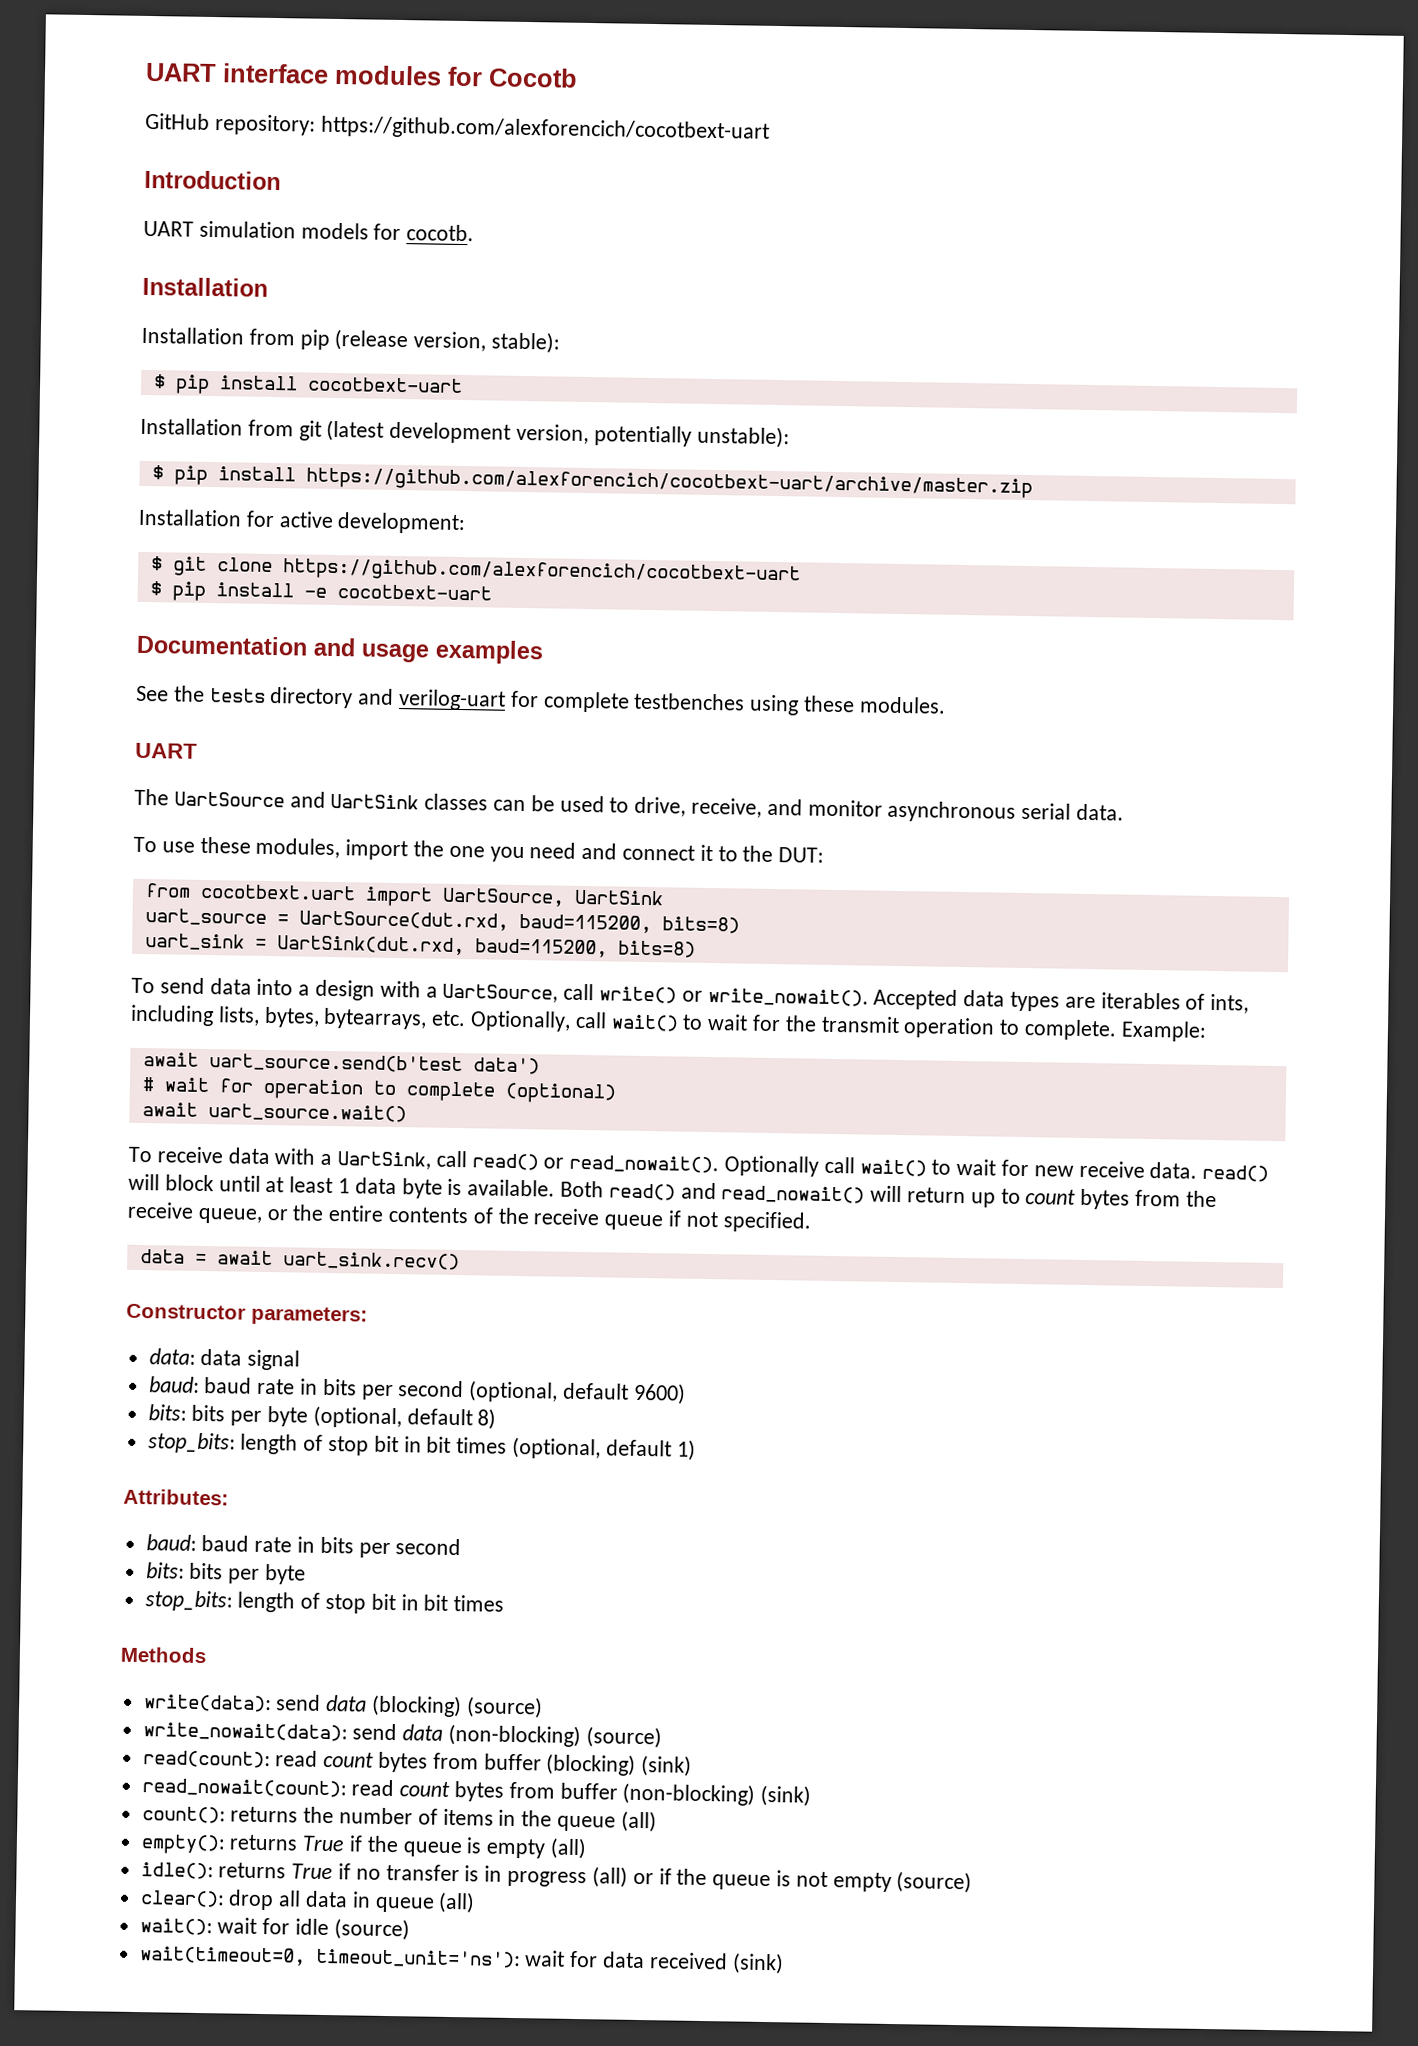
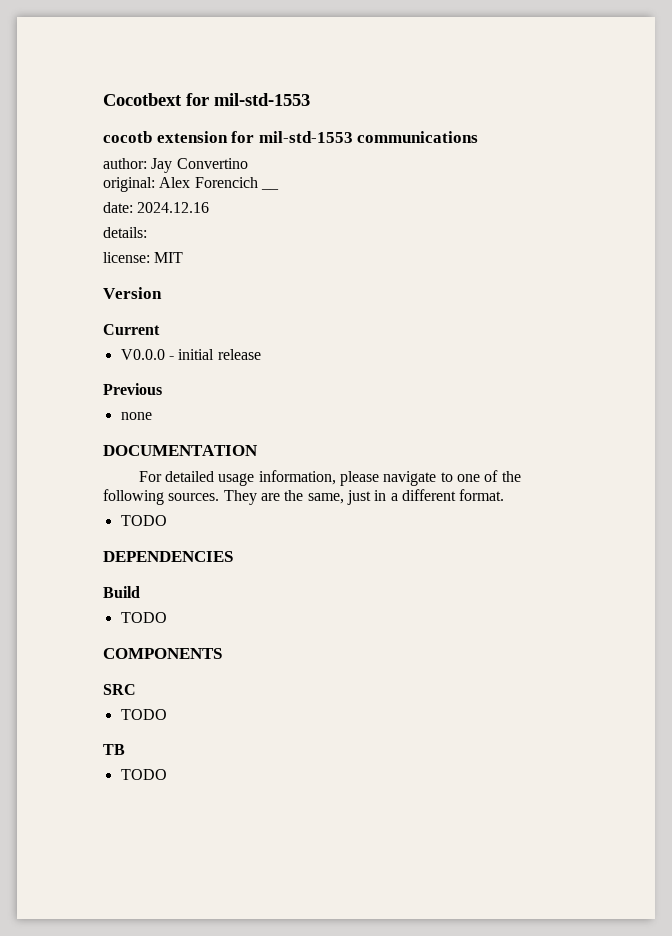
- UART interface modules for Cocotb
- GitHub repository: https://github.com/alexforencich/cocotbext-uart
- Introduction
- UART simulation models for cocotb.
- Installation
- Installation from pip (release version, stable):
- $ pip install cocotbext-uart
- Installation from git (latest development version, potentially unstable):
- $ pip install https://github.com/alexforencich/cocotbext-uart/archive/master.zip
- Installation for active development:
- $ git clone https://github.com/alexforencich/cocotbext-uart
- $ pip install -e cocotbext-uart
- Documentation and usage examples
- See the tests directory and verilog-uart for complete testbenches using these modules.
- UART
- The UartSource and UartSink classes can be used to drive, receive, and monitor asynchronous serial data.
- To use these modules, import the one you need and connect it to the DUT:
- from cocotbext.uart import UartSource, UartSink
- uart_source = UartSource(dut.rxd, baud=115200, bits=8)
- uart_sink = UartSink(dut.rxd, baud=115200, bits=8)
- To send data into a design with a UartSource, call write() or write_nowait(). Accepted data types are iterables of ints, including lists, bytes, bytearrays, etc. Optionally, call wait() to wait for the transmit operation to complete. Example:
- await uart_source.send(b'test data')
- # wait for operation to complete (optional)
- await uart_source.wait()
- To receive data with a UartSink, call read() or read_nowait(). Optionally call wait() to wait for new receive data. read() will block until at least 1 data byte is available. Both read() and read_nowait() will return up to count bytes from the receive queue, or the entire contents of the receive queue if not specified.
- data = await uart_sink.recv()
- Constructor parameters:
- data: data signal
- baud: baud rate in bits per second (optional, default 9600)
- bits: bits per byte (optional, default 8)
- stop_bits: length of stop bit in bit times (optional, default 1)
- Attributes:
- baud: baud rate in bits per second
- bits: bits per byte
- stop_bits: length of stop bit in bit times
- Methods
- write(data): send data (blocking) (source)
- write_nowait(data): send data (non-blocking) (source)
- read(count): read count bytes from buffer (blocking) (sink)
- read_nowait(count): read count bytes from buffer (non-blocking) (sink)
- count(): returns the number of items in the queue (all)
- empty(): returns True if the queue is empty (all)
- idle(): returns True if no transfer is in progress (all) or if the queue is not empty (source)
- clear(): drop all data in queue (all)
- wait(): wait for idle (source)
- wait(timeout=0, timeout_unit='ns'): wait for data received (sink)
+ Cocotbext for mil-std-1553
+ cocotb extension for mil-std-1553 communications
+ author: Jay Convertino
+ original: Alex Forencich __
+ date: 2024.12.16
+ details:
+ license: MIT
+ Version
+ Current
+ V0.0.0 - initial release
+ Previous
+ none
+ DOCUMENTATION
+ For detailed usage information, please navigate to one of the following sources. They are the same, just in a different format.
+ TODO
+ DEPENDENCIES
+ Build
+ TODO
+ COMPONENTS
+ SRC
+ TODO
+ TB
+ TODO

